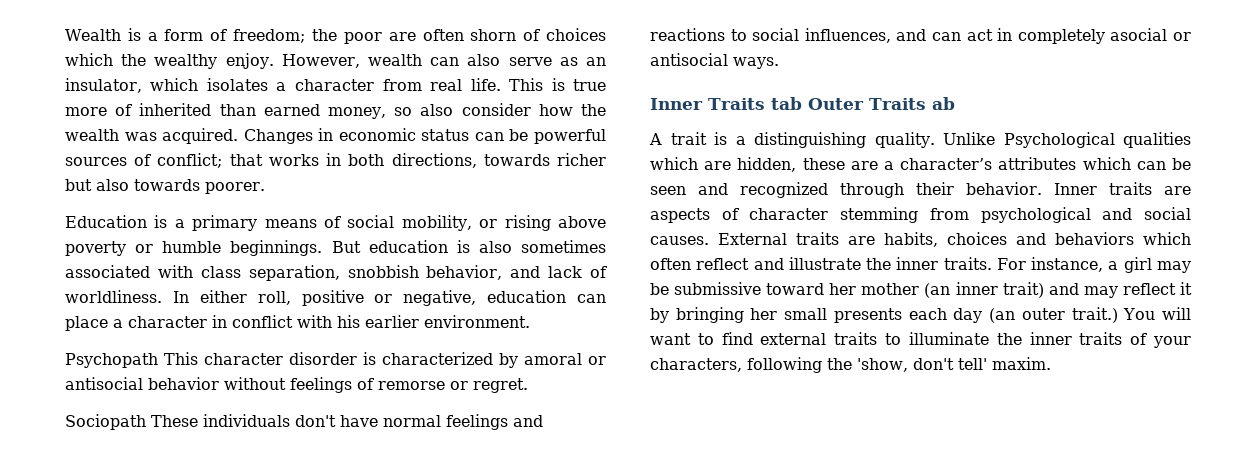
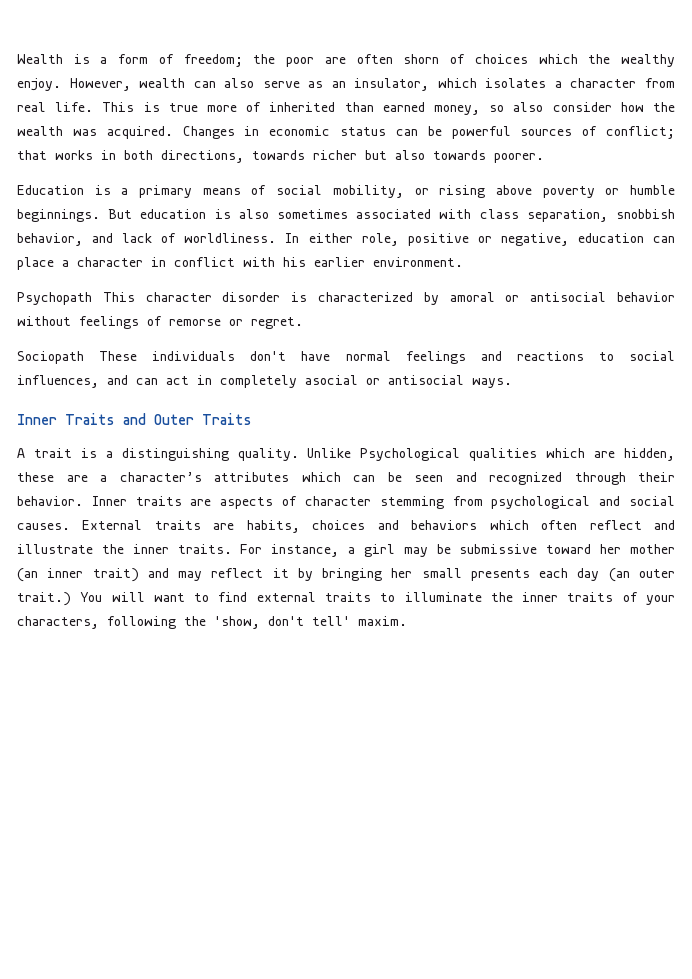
- In either roll, positive or negative, education can place a character in conflict with his earlier environment.
+ In either role, positive or negative, education can place a character in conflict with his earlier environment.
- Inner Traits tab Outer Traits ab
+ Inner Traits and Outer Traits

